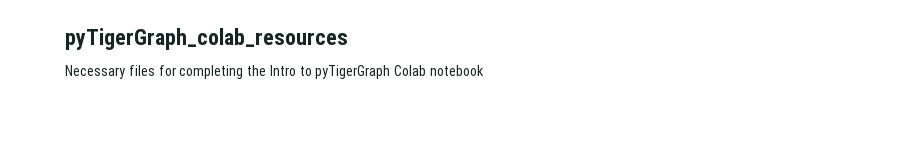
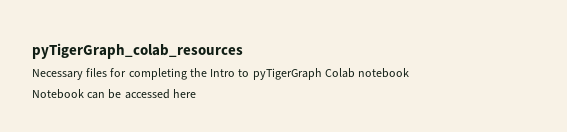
+ Notebook can be accessed here

